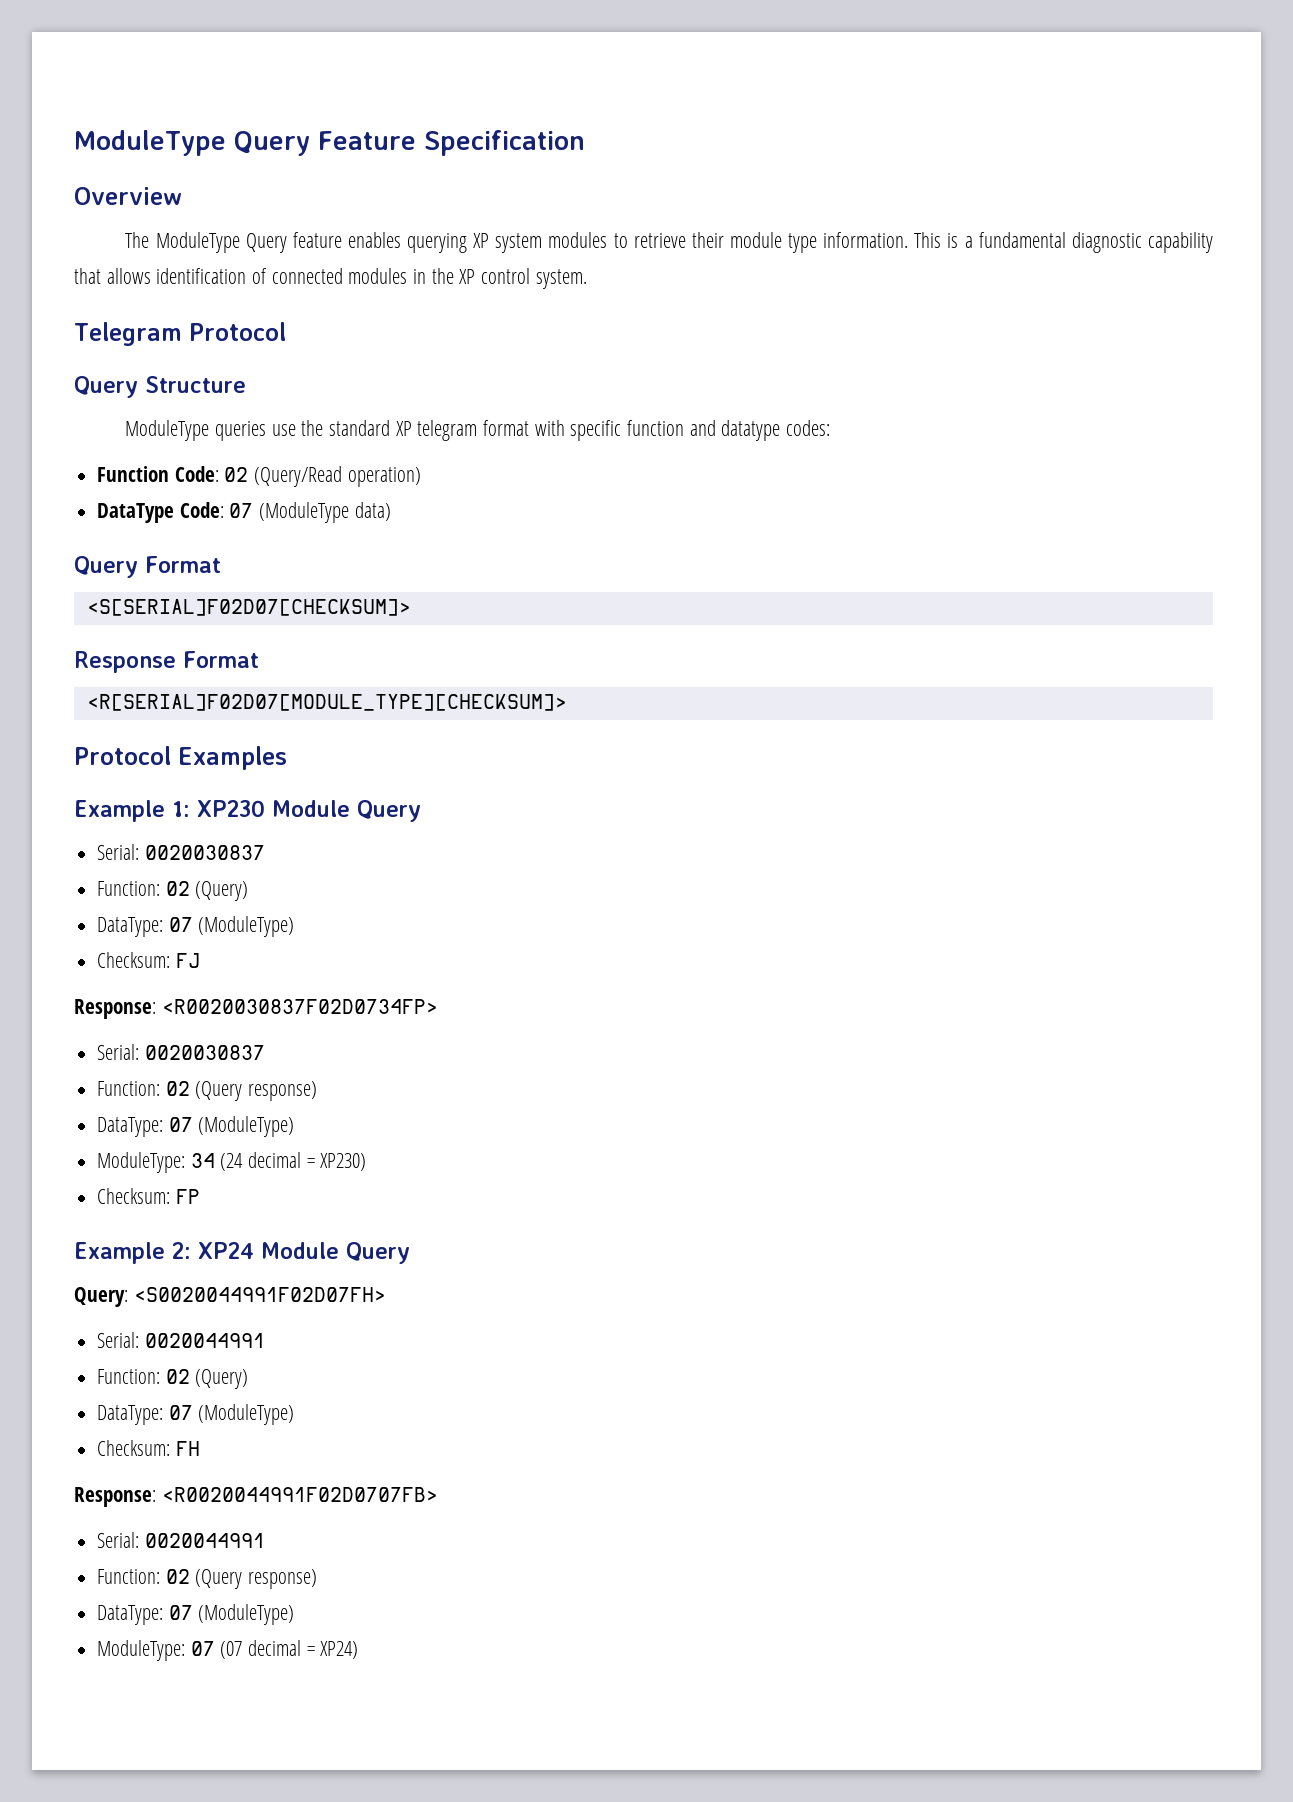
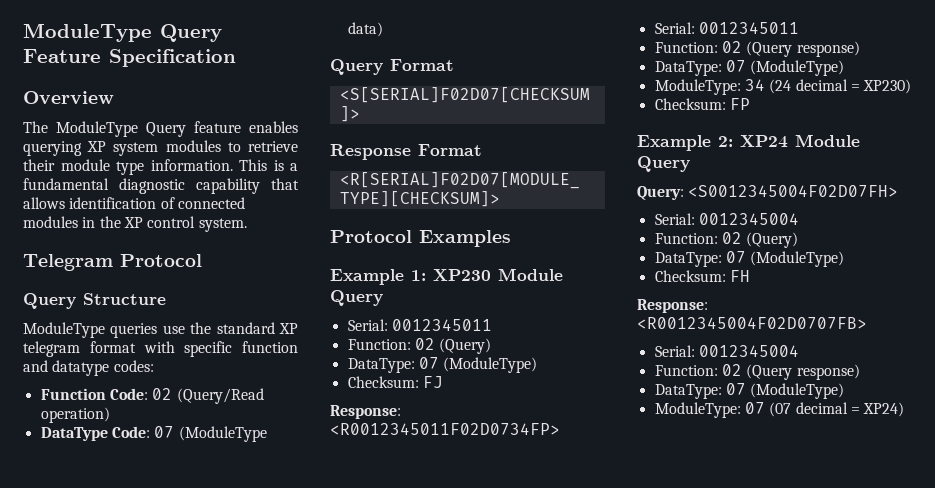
  Example 1: XP230 Module Query
- Serial: 0020030837
+ Serial: 0012345011
- Response: <R0020030837F02D0734FP>
- Serial: 0020030837
+ Response: <R0012345011F02D0734FP>
+ Serial: 0012345011
- Query: <S0020044991F02D07FH>
- Serial: 0020044991
+ Query: <S0012345004F02D07FH>
+ Serial: 0012345004
- Response: <R0020044991F02D0707FB>
- Serial: 0020044991
+ Response: <R0012345004F02D0707FB>
+ Serial: 0012345004

